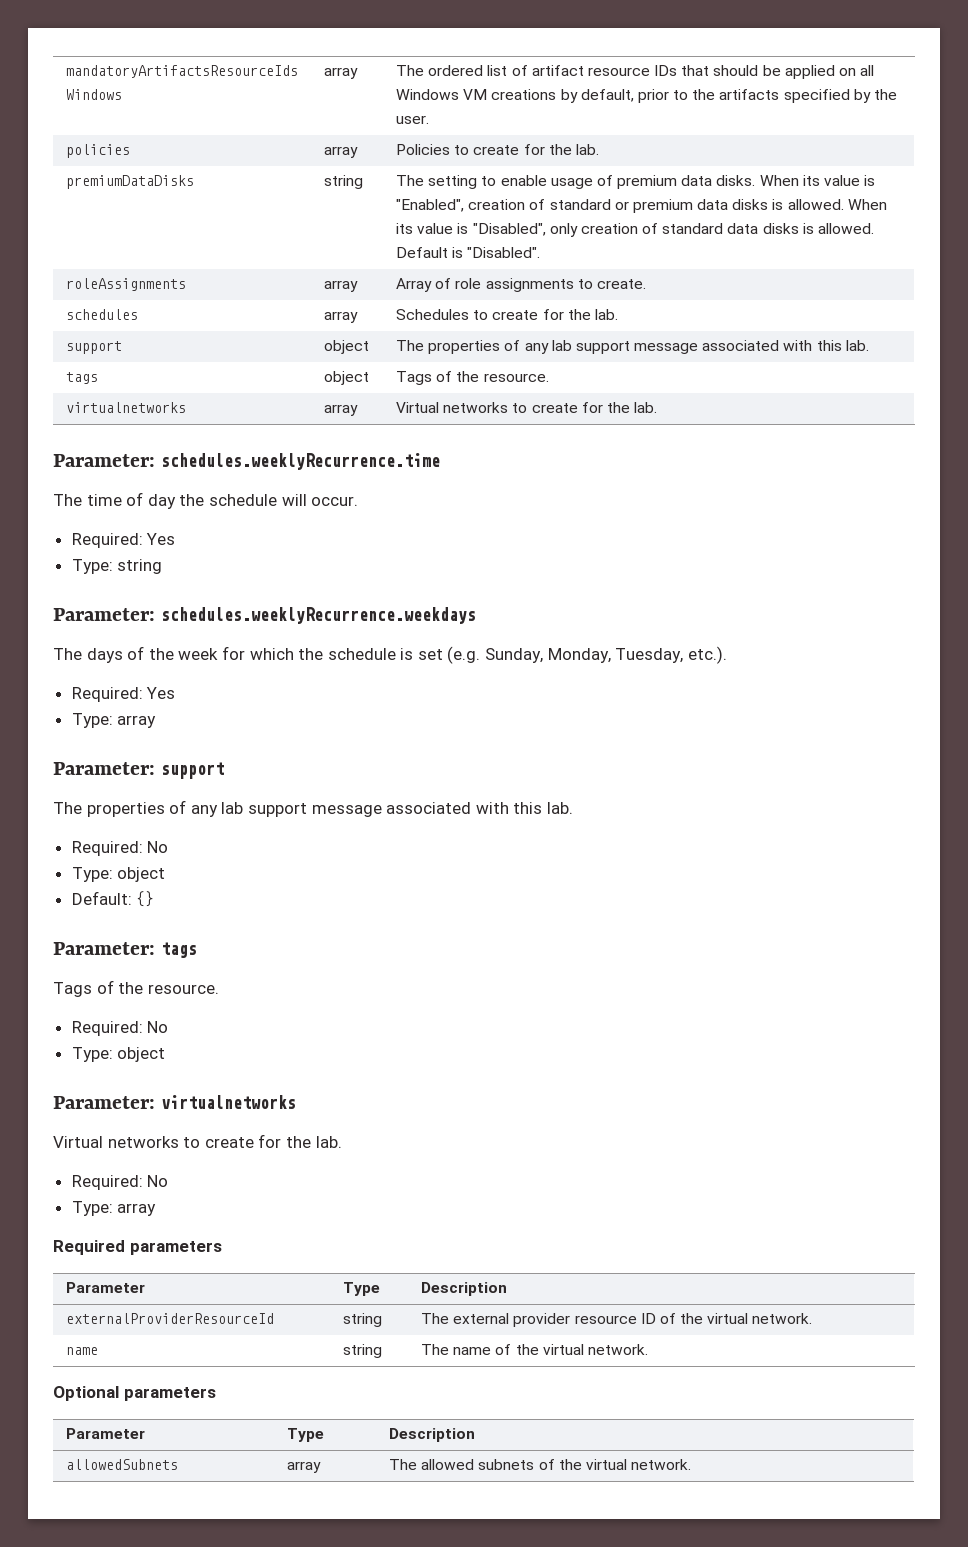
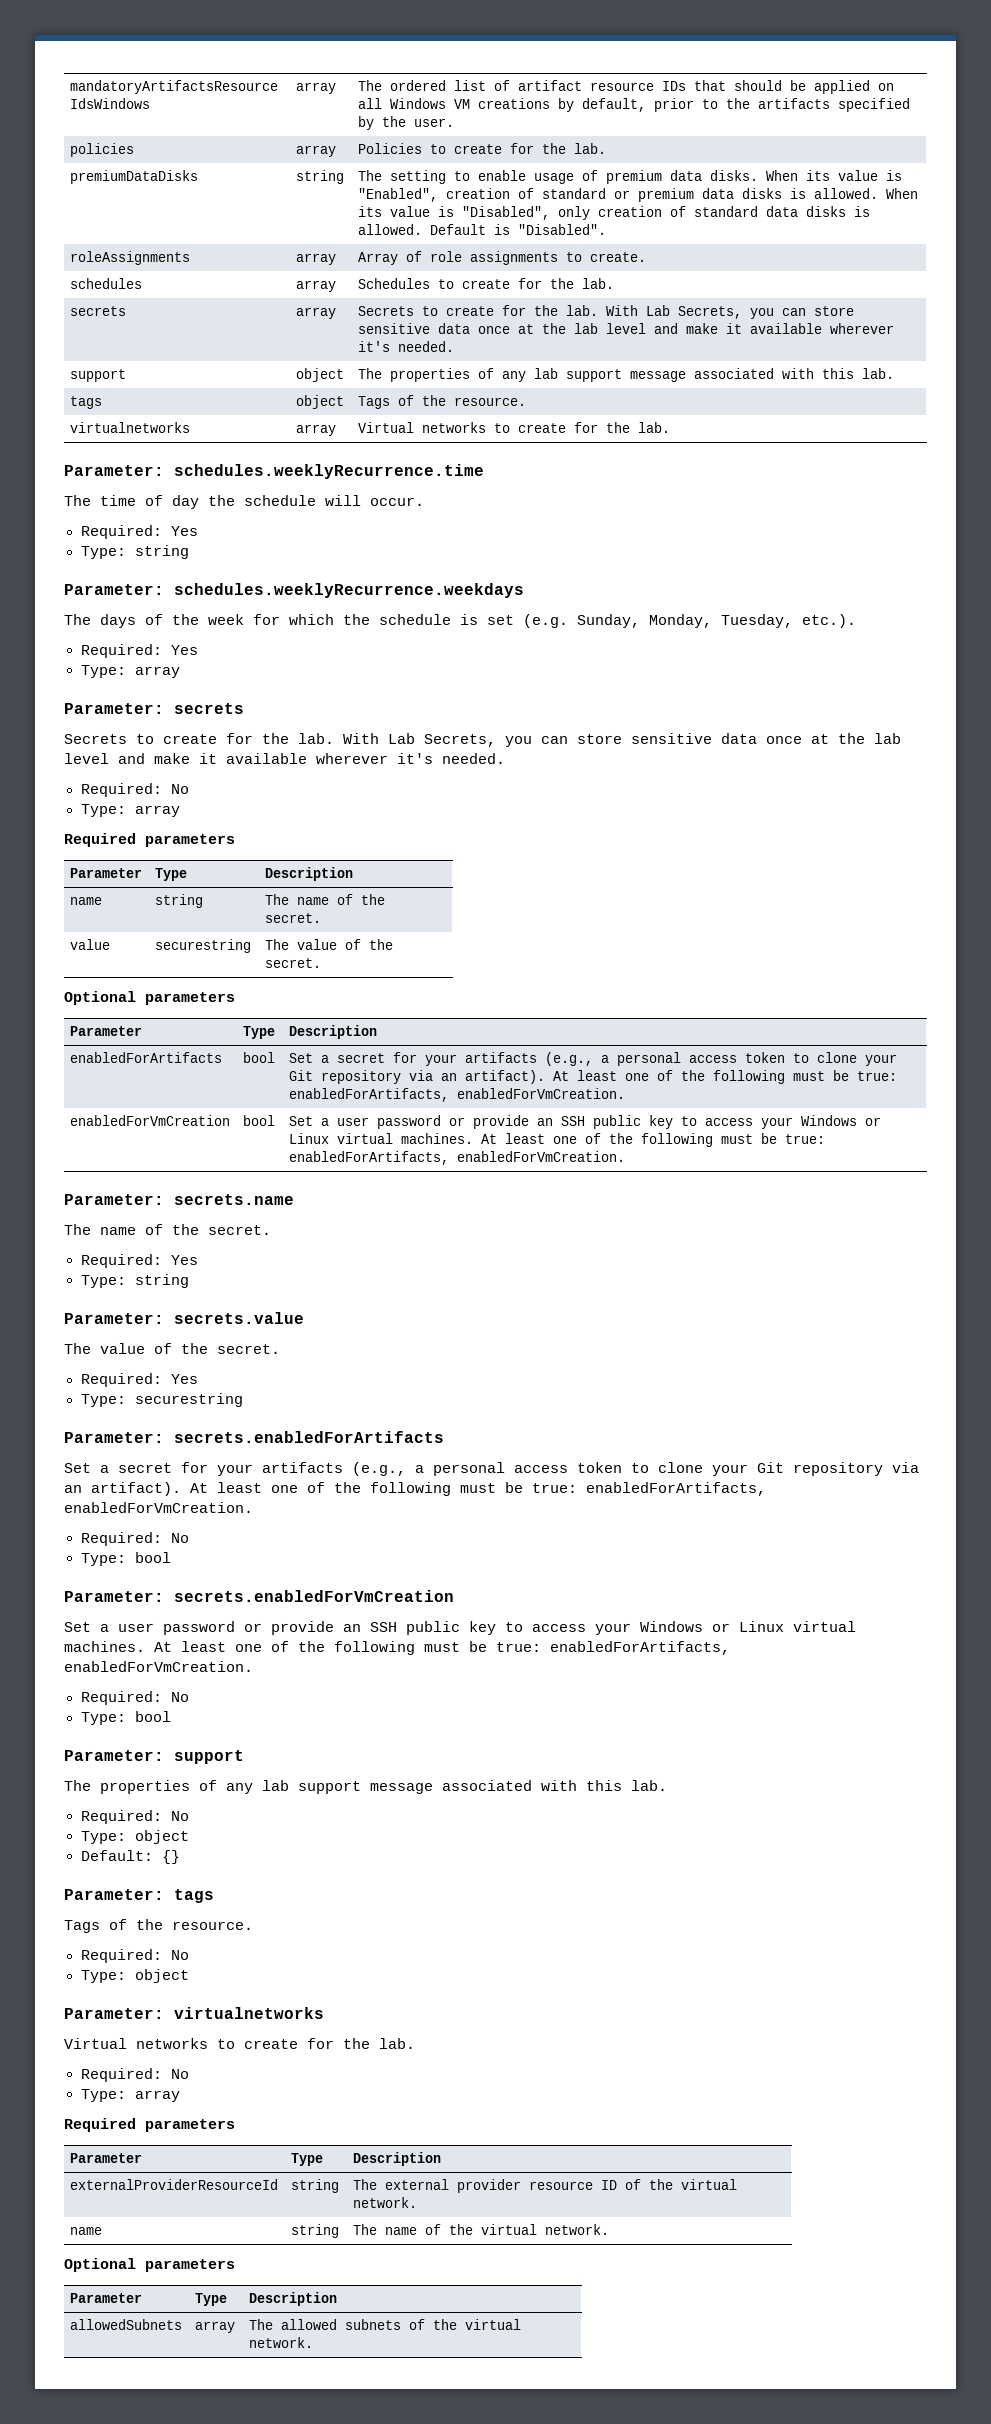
+ secrets | array | Secrets to create for the lab. With Lab Secrets, you can store sensitive data once at the lab level and make it available wherever it's needed.
+ Parameter: secrets
+ Secrets to create for the lab. With Lab Secrets, you can store sensitive data once at the lab level and make it available wherever it's needed.
+ Required: No
+ Type: array
+ Required parameters
+ Parameter | Type | Description
+ name | string | The name of the secret.
+ value | securestring | The value of the secret.
+ Optional parameters
+ Parameter | Type | Description
+ enabledForArtifacts | bool | Set a secret for your artifacts (e.g., a personal access token to clone your Git repository via an artifact). At least one of the following must be true: enabledForArtifacts, enabledForVmCreation.
+ enabledForVmCreation | bool | Set a user password or provide an SSH public key to access your Windows or Linux virtual machines. At least one of the following must be true: enabledForArtifacts, enabledForVmCreation.
+ Parameter: secrets.name
+ The name of the secret.
+ Required: Yes
+ Type: string
+ Parameter: secrets.value
+ The value of the secret.
+ Required: Yes
+ Type: securestring
+ Parameter: secrets.enabledForArtifacts
+ Set a secret for your artifacts (e.g., a personal access token to clone your Git repository via an artifact). At least one of the following must be true: enabledForArtifacts, enabledForVmCreation.
+ Required: No
+ Type: bool
+ Parameter: secrets.enabledForVmCreation
+ Set a user password or provide an SSH public key to access your Windows or Linux virtual machines. At least one of the following must be true: enabledForArtifacts, enabledForVmCreation.
+ Required: No
+ Type: bool

